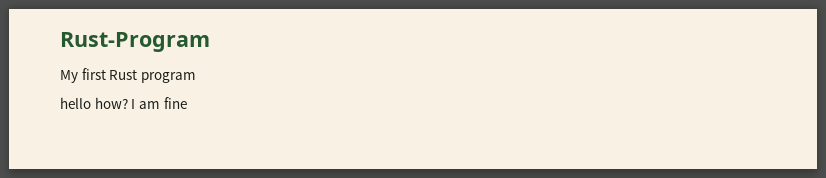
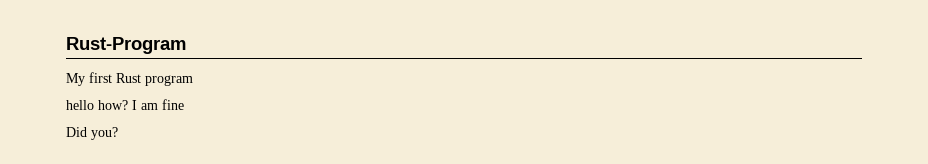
+ Did you?

